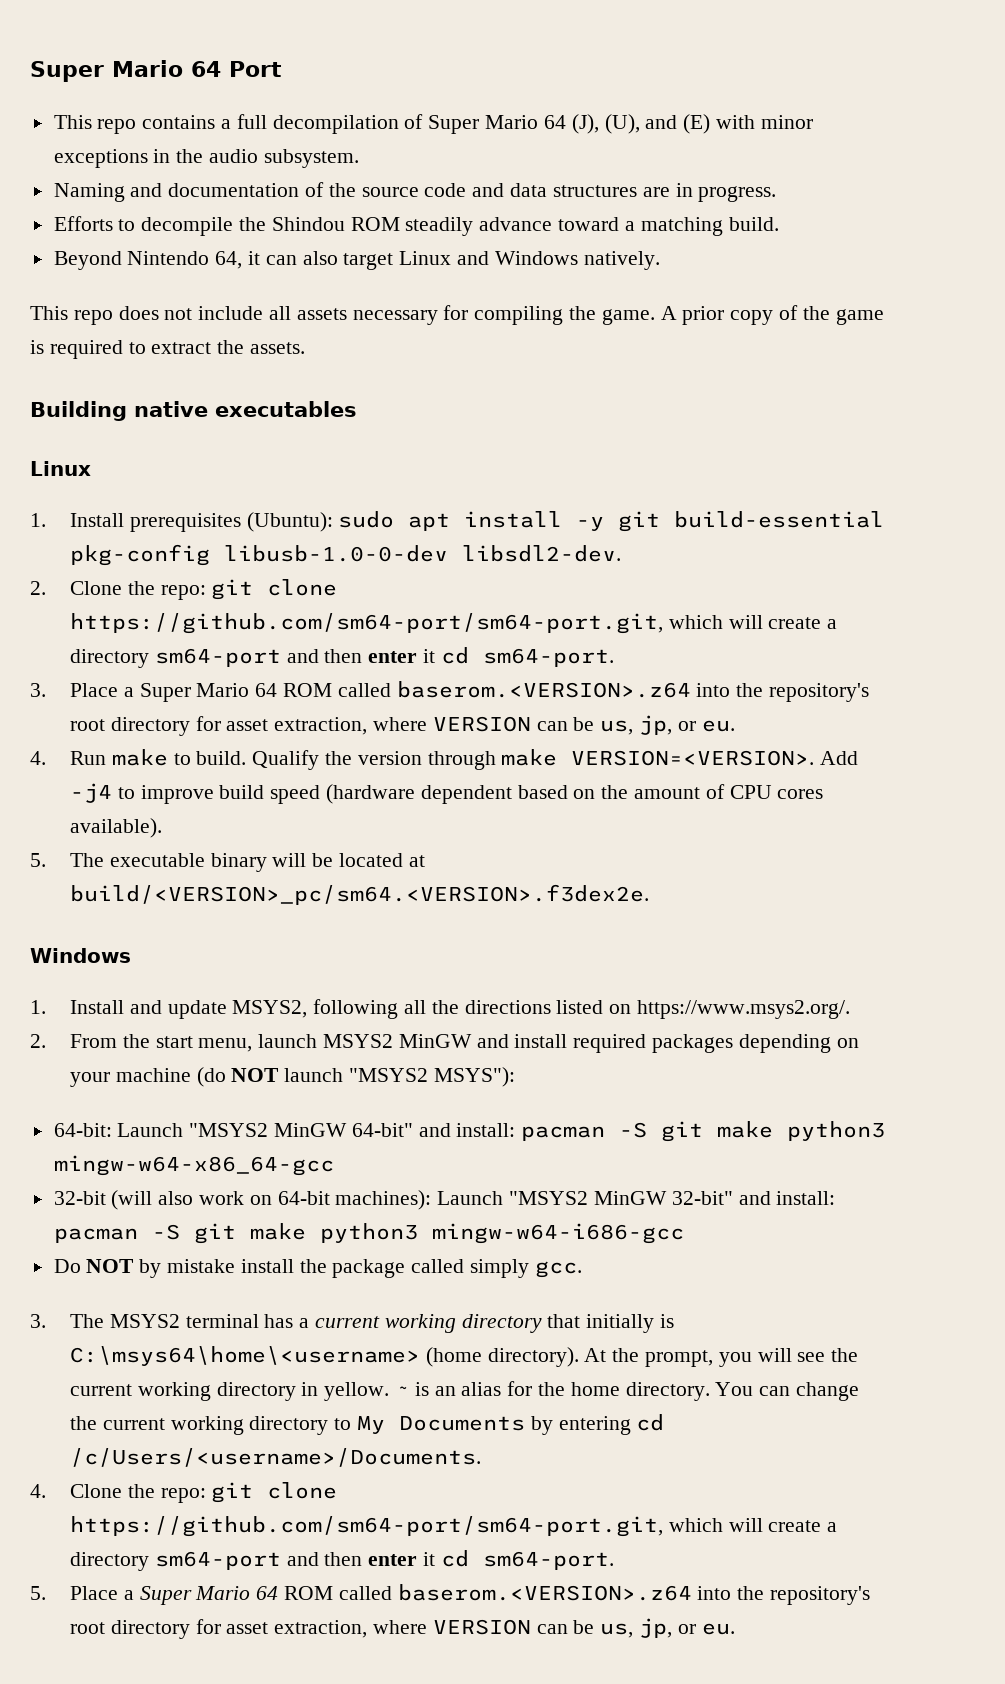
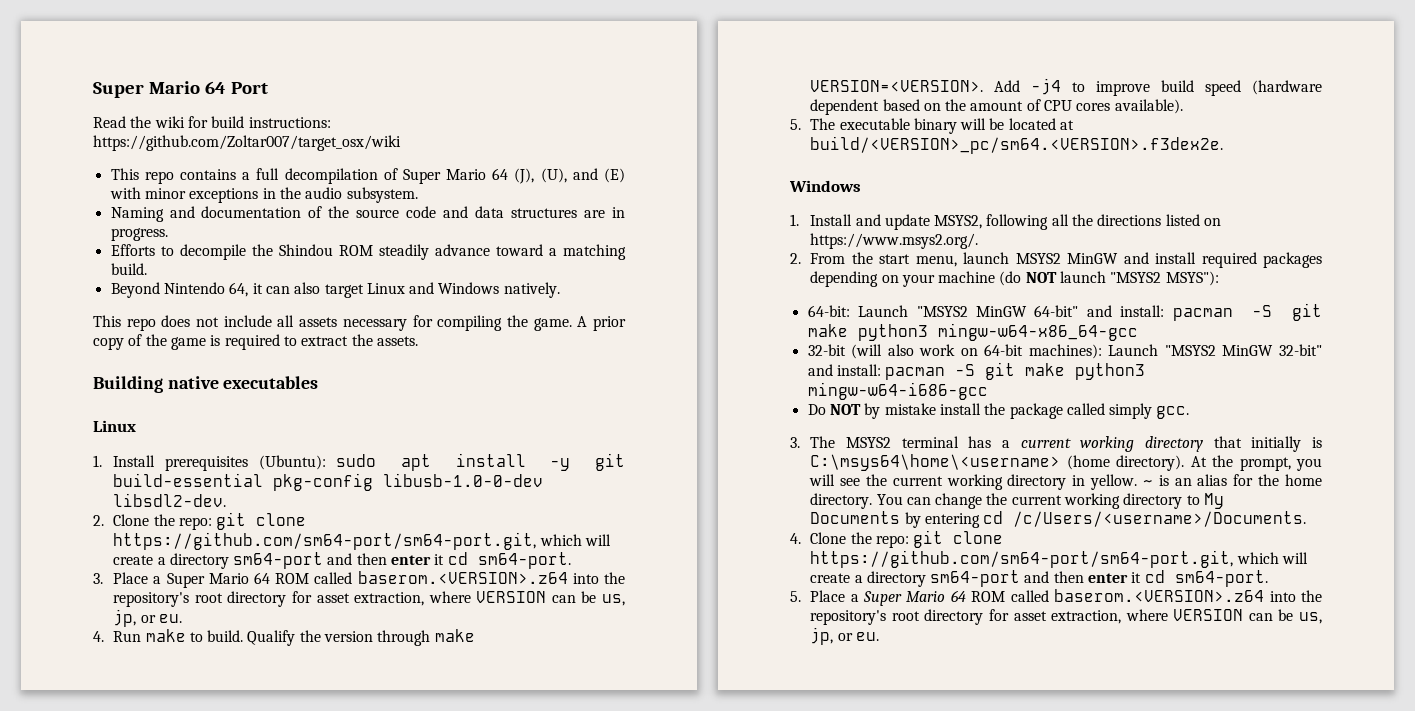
+ Read the wiki for build instructions: https://github.com/Zoltar007/target_osx/wiki

